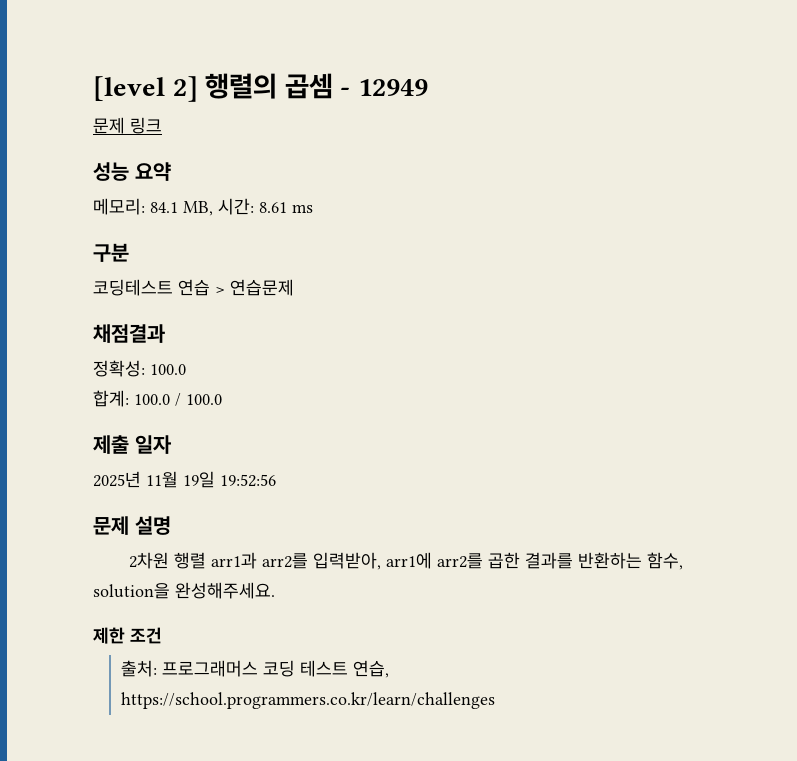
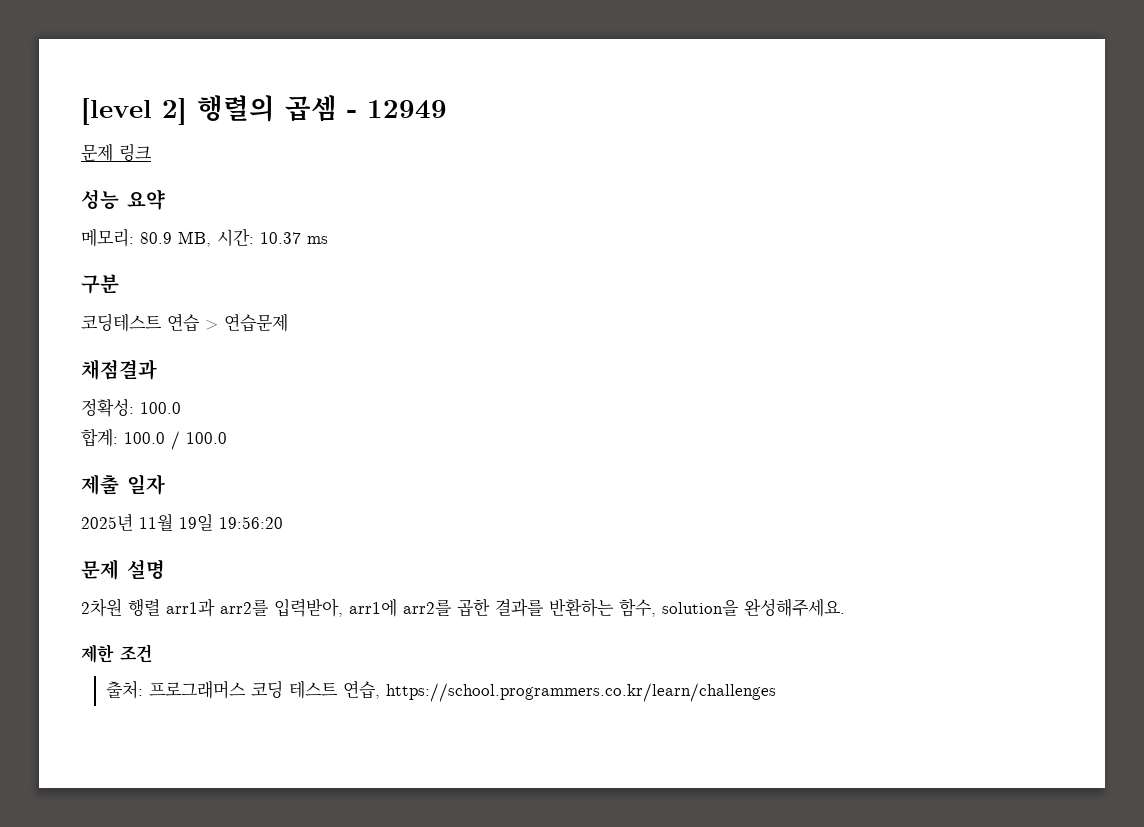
- 메모리: 84.1 MB, 시간: 8.61 ms
+ 메모리: 80.9 MB, 시간: 10.37 ms
- 2025년 11월 19일 19:52:56
+ 2025년 11월 19일 19:56:20

